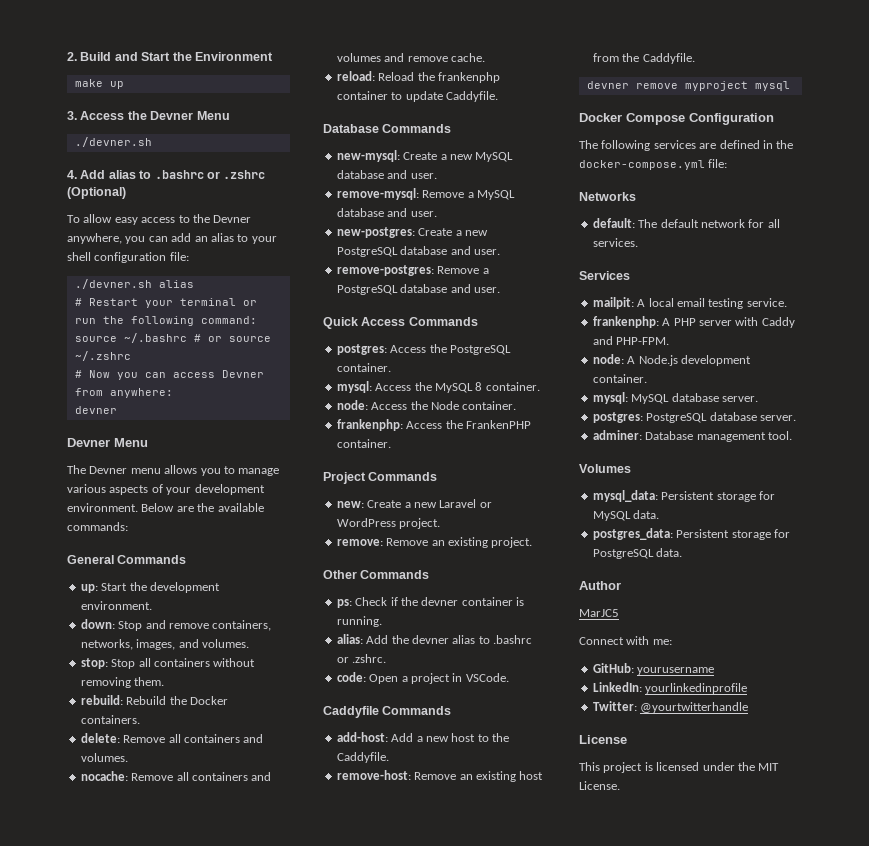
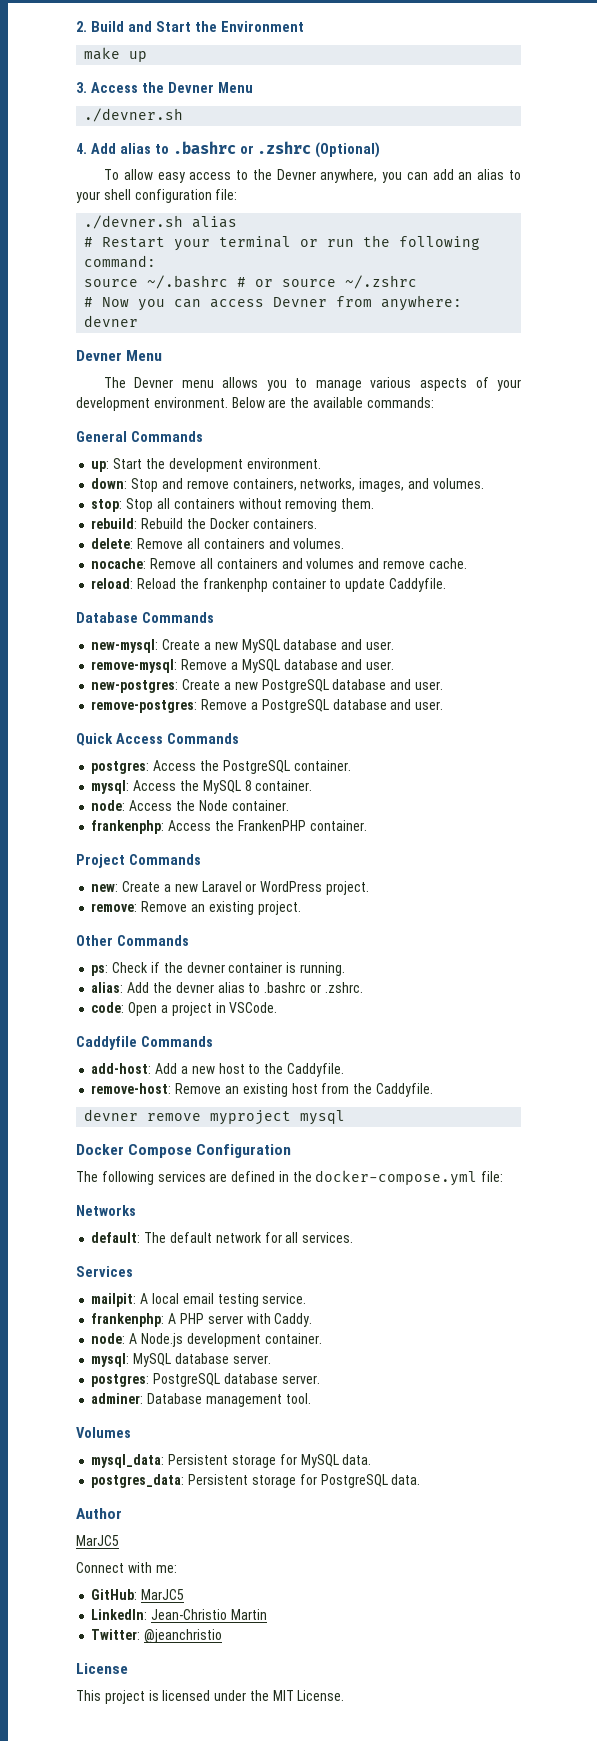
- frankenphp: A PHP server with Caddy and PHP-FPM.
+ frankenphp: A PHP server with Caddy.
- GitHub: yourusername
+ GitHub: MarJC5
- LinkedIn: yourlinkedinprofile
+ LinkedIn: Jean-Christio Martin
- Twitter: @yourtwitterhandle
+ Twitter: @jeanchristio

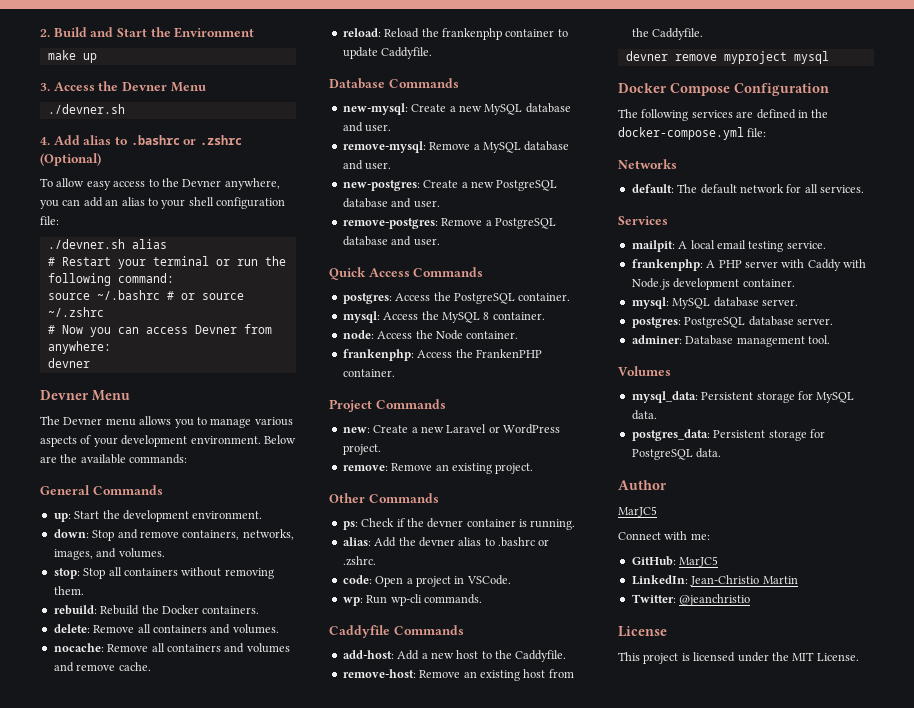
+ wp: Run wp-cli commands.
- frankenphp: A PHP server with Caddy.
- node: A Node.js development container.
+ frankenphp: A PHP server with Caddy with Node.js development container.

